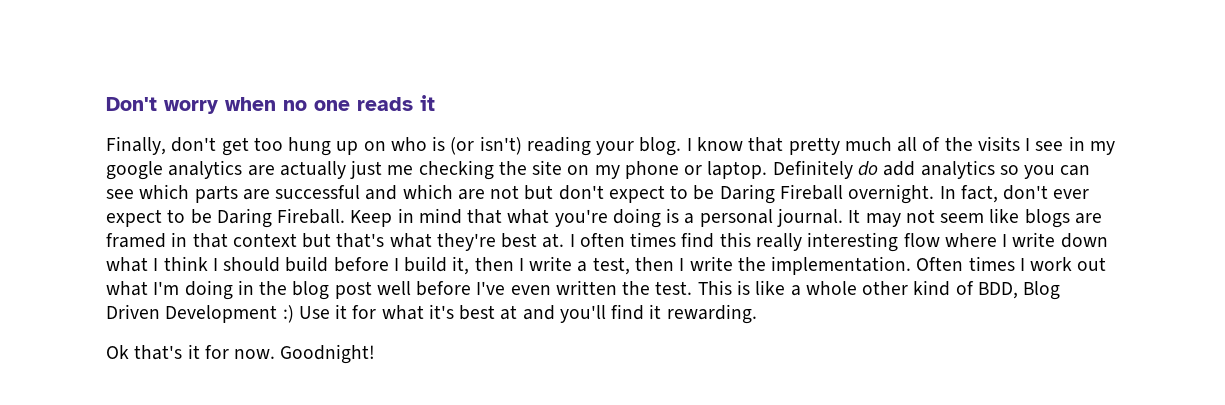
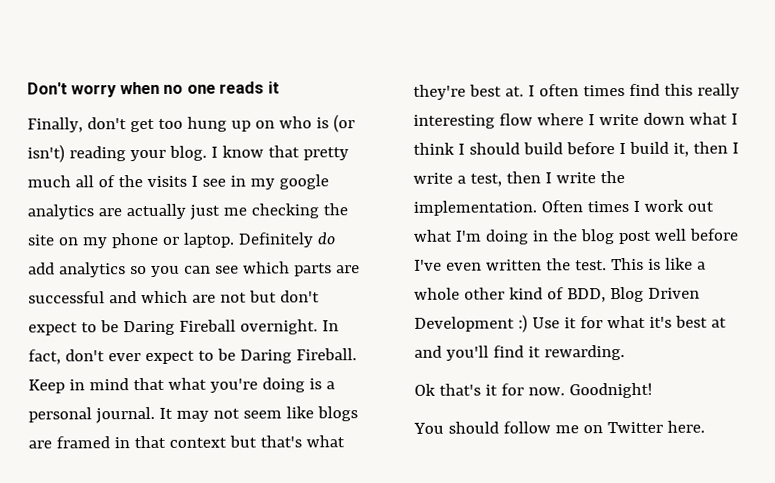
+ You should follow me on Twitter here.

